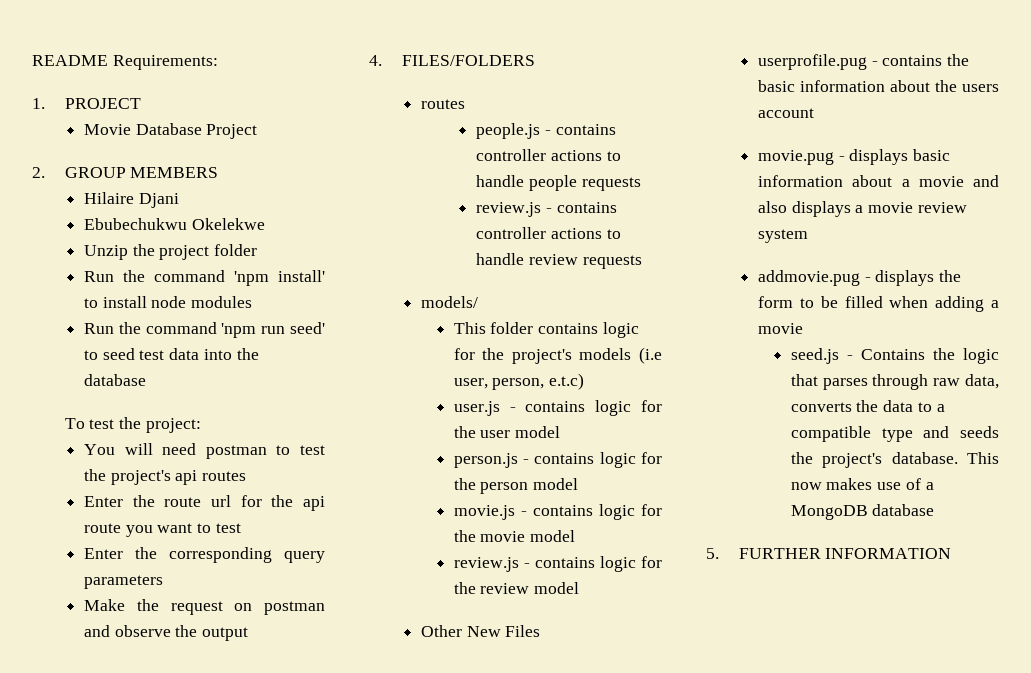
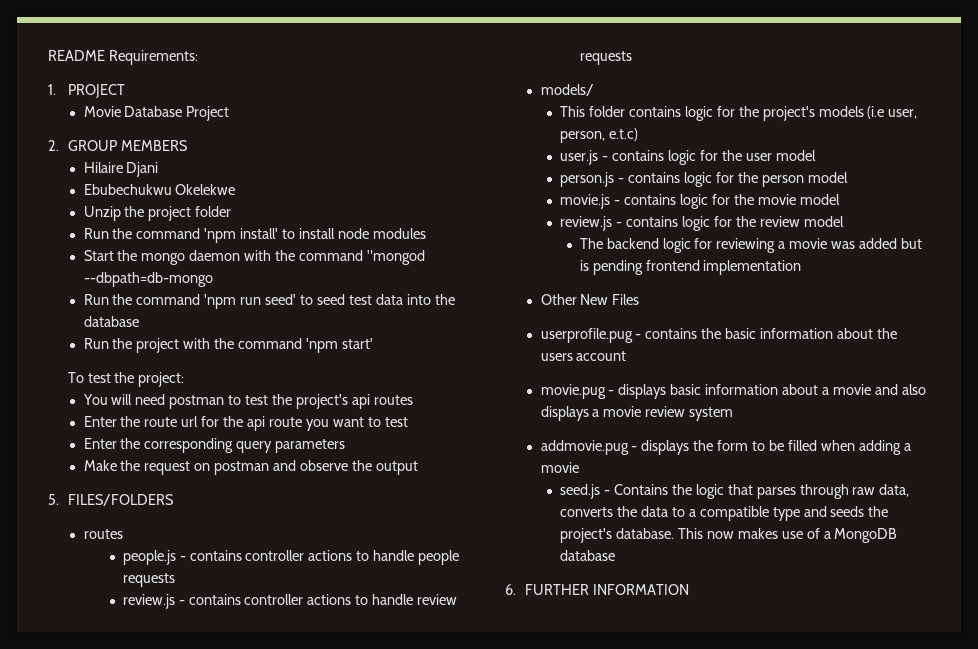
+ Start the mongo daemon with the command "mongod --dbpath=db-mongo
+ Run the project with the command 'npm start'
- 4. FILES/FOLDERS
+ 5. FILES/FOLDERS
+ The backend logic for reviewing a movie was added but is pending frontend implementation
- 5. FURTHER INFORMATION
+ 6. FURTHER INFORMATION

